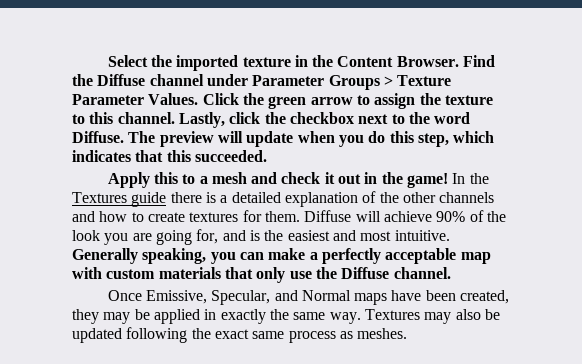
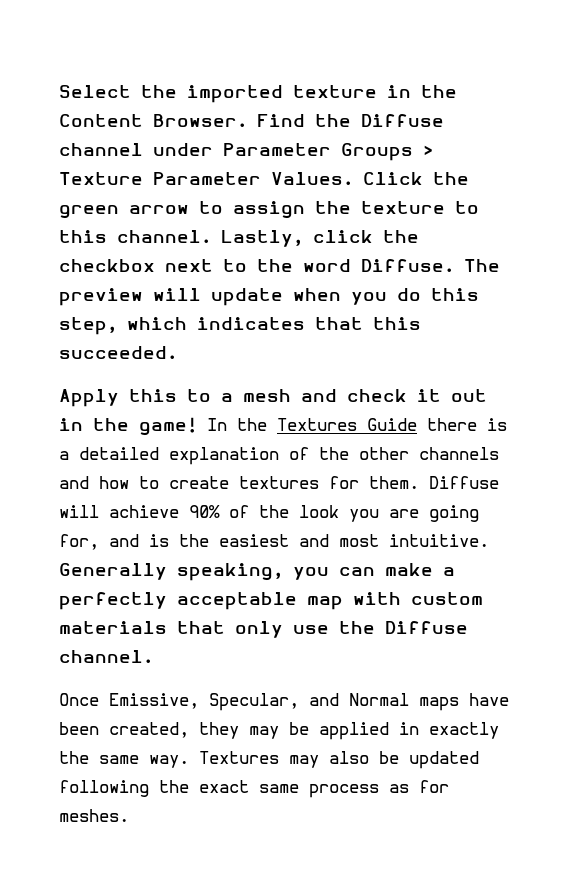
- In the Textures guide there is a detailed explanation of the other channels and how to create textures for them.
+ In the Textures Guide there is a detailed explanation of the other channels and how to create textures for them.
- Textures may also be updated following the exact same process as meshes.
+ Textures may also be updated following the exact same process as for meshes.

